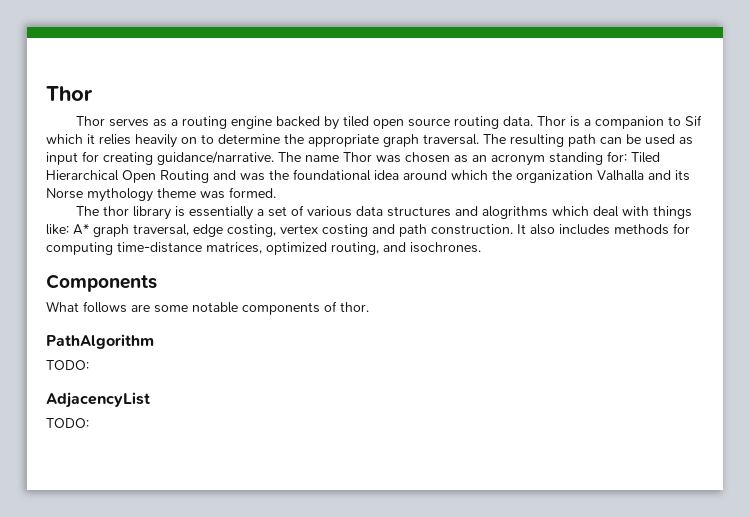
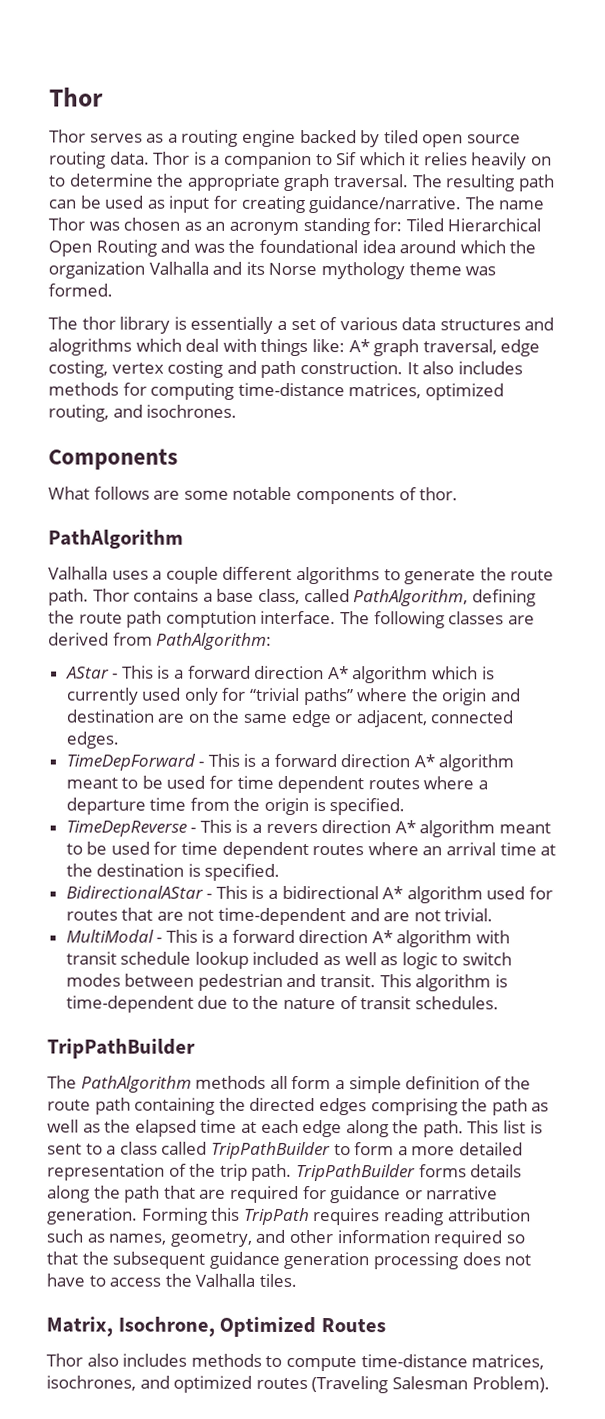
  What follows are some notable components of thor.
  PathAlgorithm
- TODO:
- AdjacencyList
- TODO:
+ Valhalla uses a couple different algorithms to generate the route path. Thor contains a base class, called PathAlgorithm, defining the route path comptution interface. The following classes are derived from PathAlgorithm:
+ AStar - This is a forward direction A* algorithm which is currently used only for “trivial paths” where the origin and destination are on the same edge or adjacent, connected edges.
+ TimeDepForward - This is a forward direction A* algorithm meant to be used for time dependent routes where a departure time from the origin is specified.
+ TimeDepReverse - This is a revers direction A* algorithm meant to be used for time dependent routes where an arrival time at the destination is specified.
+ BidirectionalAStar - This is a bidirectional A* algorithm used for routes that are not time-dependent and are not trivial.
+ MultiModal - This is a forward direction A* algorithm with transit schedule lookup included as well as logic to switch modes between pedestrian and transit. This algorithm is time-dependent due to the nature of transit schedules.
+ TripPathBuilder
+ The PathAlgorithm methods all form a simple definition of the route path containing the directed edges comprising the path as well as the elapsed time at each edge along the path. This list is sent to a class called TripPathBuilder to form a more detailed representation of the trip path. TripPathBuilder forms details along the path that are required for guidance or narrative generation. Forming this TripPath requires reading attribution such as names, geometry, and other information required so that the subsequent guidance generation processing does not have to access the Valhalla tiles.
+ Matrix, Isochrone, Optimized Routes
+ Thor also includes methods to compute time-distance matrices, isochrones, and optimized routes (Traveling Salesman Problem).

